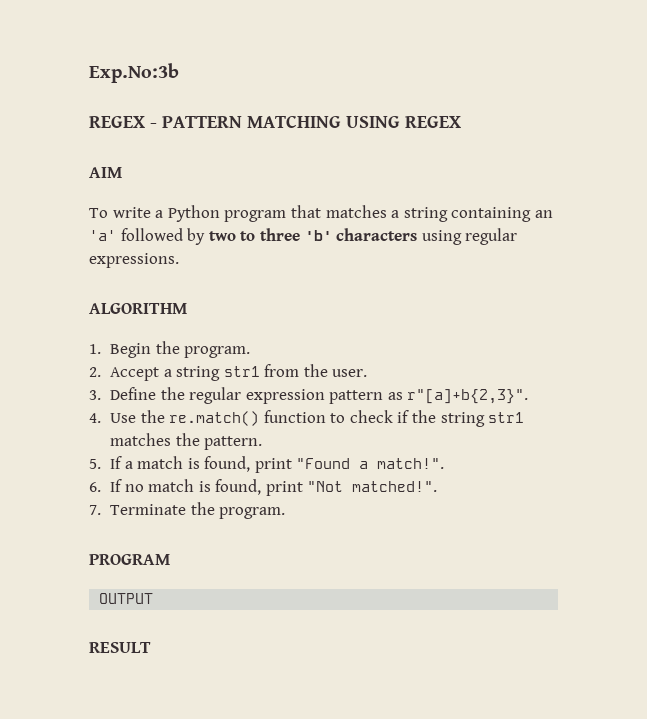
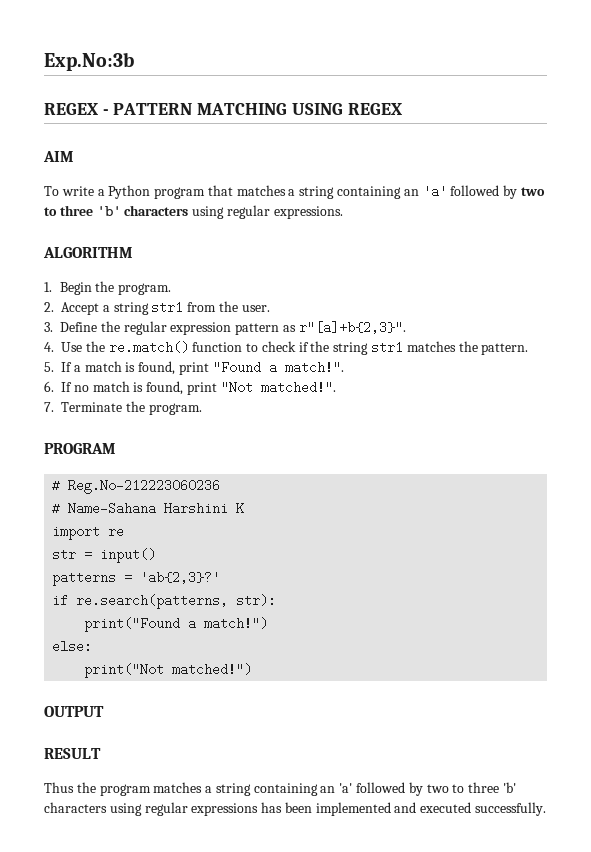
+ # Reg.No-212223060236
+ # Name-Sahana Harshini K
+ import re
+ str = input()
+ patterns = 'ab{2,3}?'
+ if re.search(patterns, str):
+ print("Found a match!")
+ else:
+ print("Not matched!")
  OUTPUT
  RESULT
+ Thus the program matches a string containing an 'a' followed by two to three 'b' characters using regular expressions has been implemented and executed successfully.

